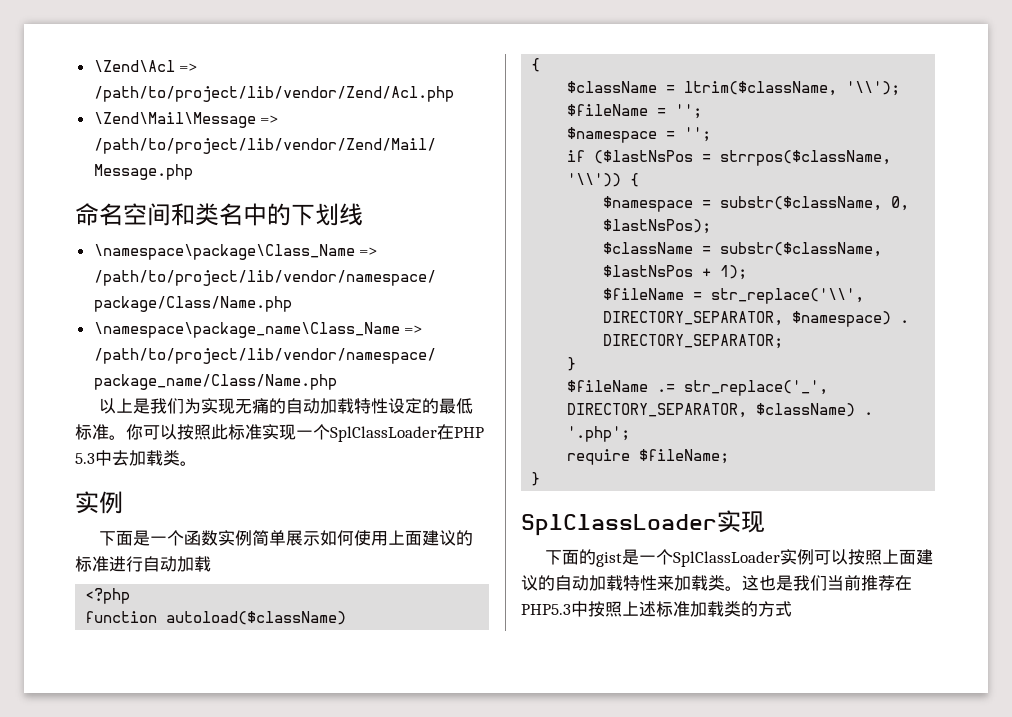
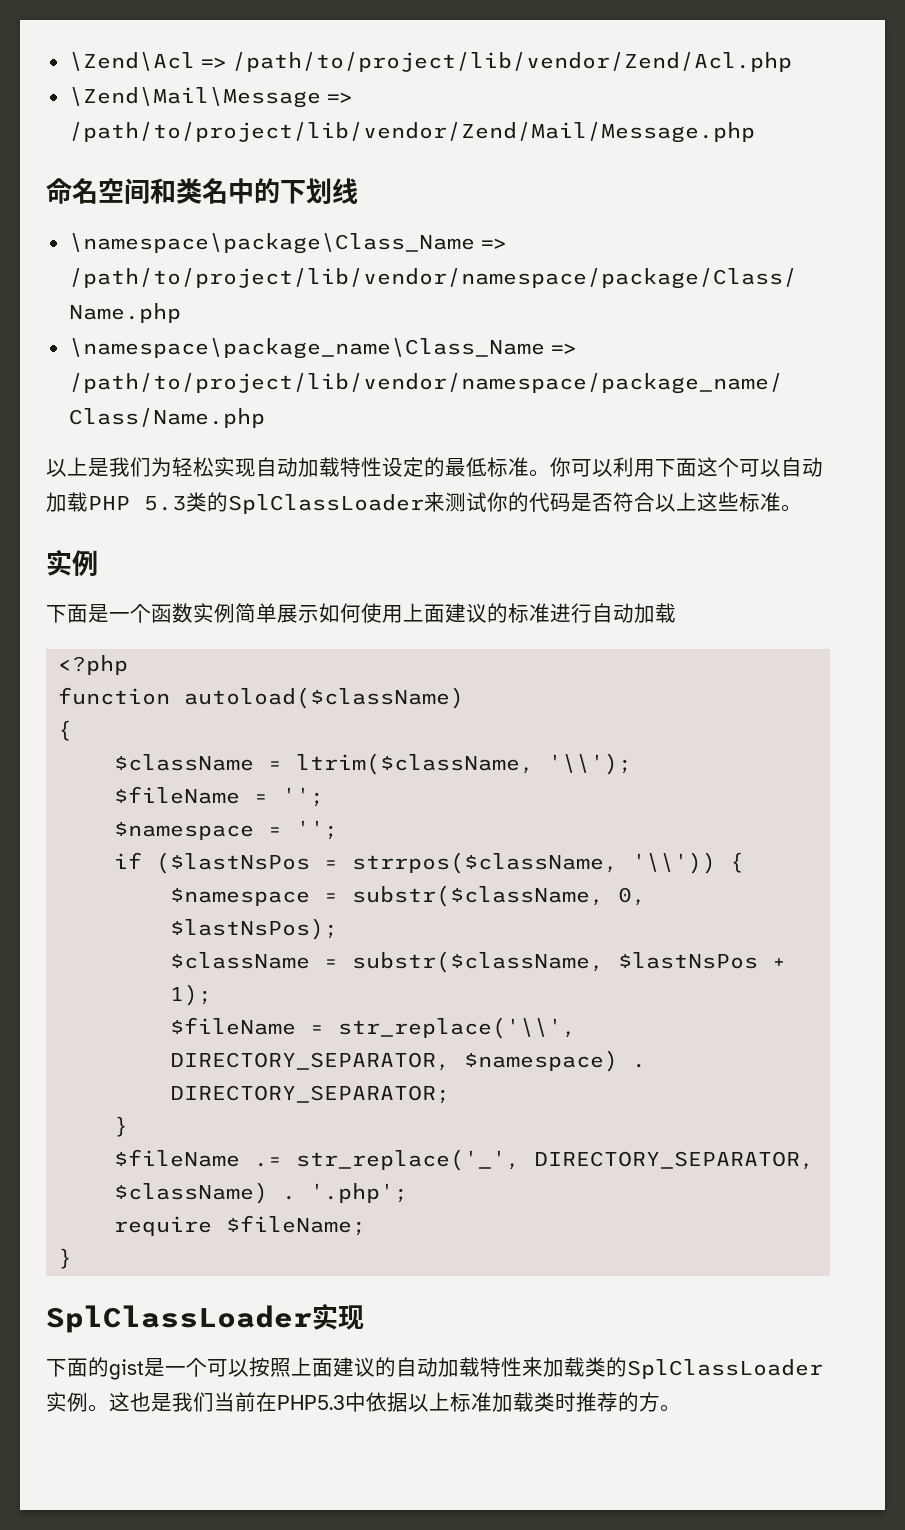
- 以上是我们为实现无痛的自动加载特性设定的最低标准。
+ 以上是我们为轻松实现自动加载特性设定的最低标准。
- 你可以按照此标准实现一个SplClassLoader在PHP 5.3中去加载类。
+ 你可以利用下面这个可以自动加载PHP 5.3类的SplClassLoader来测试你的代码是否符合以上这些标准。
- 下面的gist是一个SplClassLoader实例可以按照上面建议的自动加载特性来加载类。
+ 下面的gist是一个可以按照上面建议的自动加载特性来加载类的SplClassLoader实例。
- 这也是我们当前推荐在PHP5.3中按照上述标准加载类的方式
+ 这也是我们当前在PHP5.3中依据以上标准加载类时推荐的方。

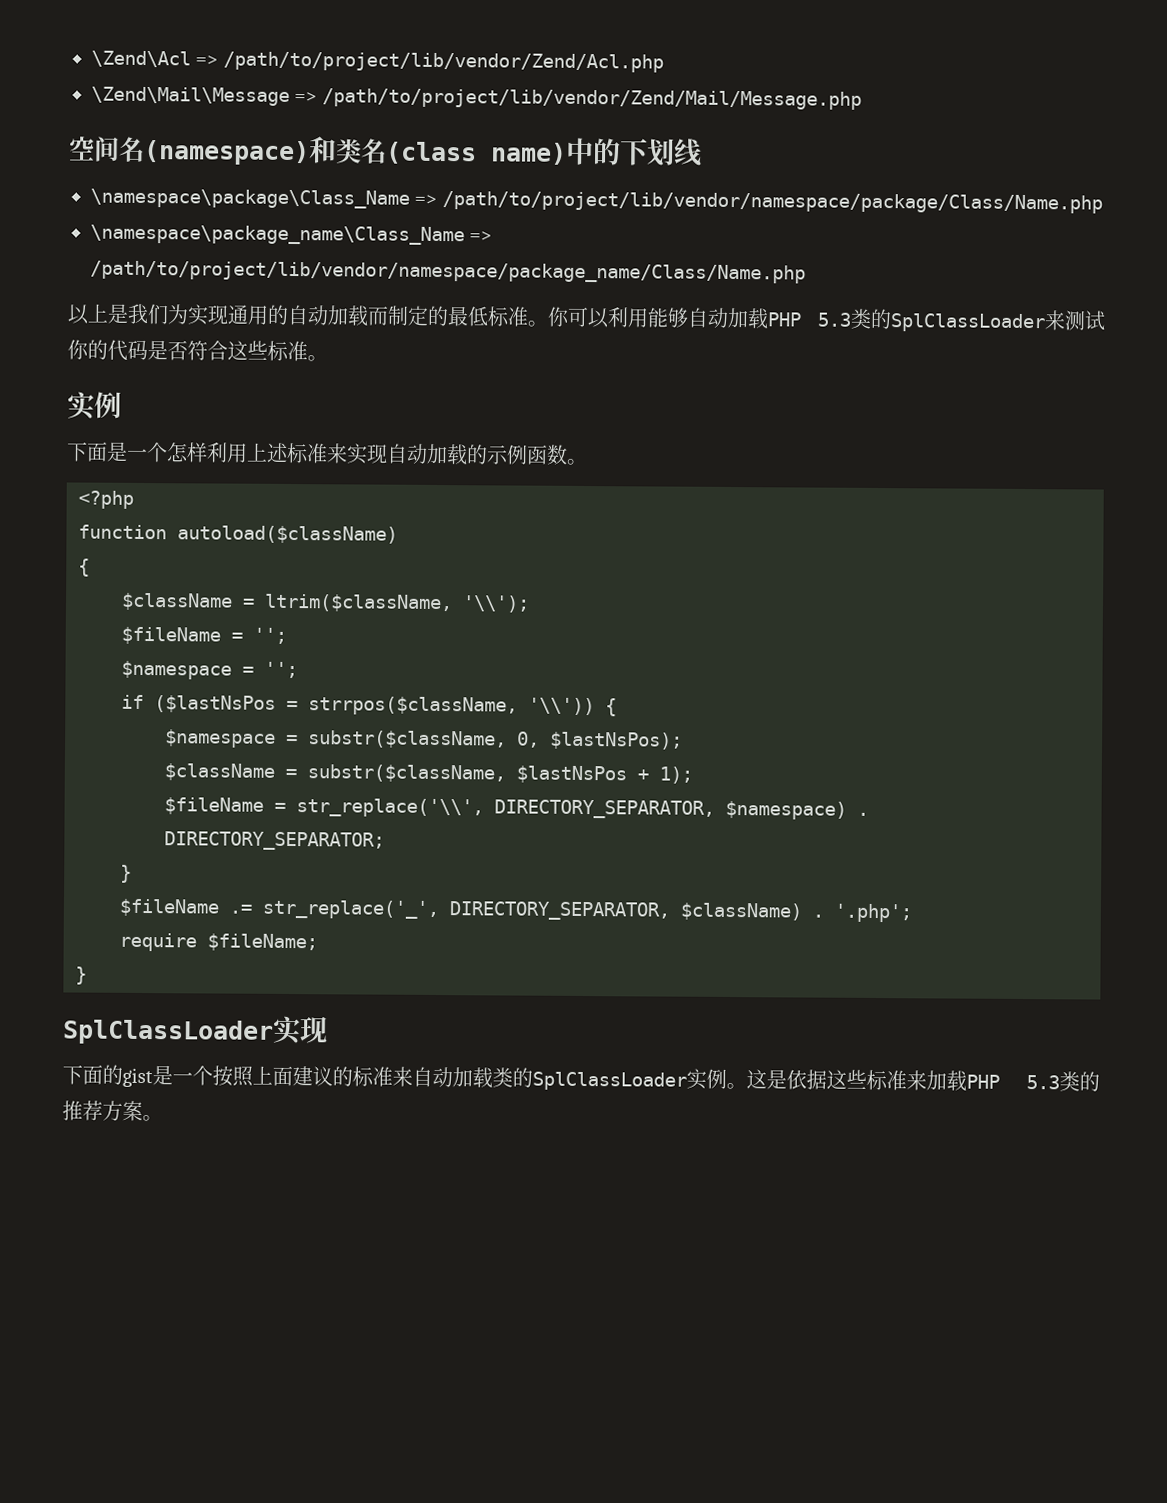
- 命名空间和类名中的下划线
+ 空间名(namespace)和类名(class name)中的下划线
- 以上是我们为轻松实现自动加载特性设定的最低标准。
+ 以上是我们为实现通用的自动加载而制定的最低标准。
- 你可以利用下面这个可以自动加载PHP 5.3类的SplClassLoader来测试你的代码是否符合以上这些标准。
+ 你可以利用能够自动加载PHP 5.3类的SplClassLoader来测试你的代码是否符合这些标准。
- 下面是一个函数实例简单展示如何使用上面建议的标准进行自动加载
+ 下面是一个怎样利用上述标准来实现自动加载的示例函数。
- 下面的gist是一个可以按照上面建议的自动加载特性来加载类的SplClassLoader实例。
+ 下面的gist是一个按照上面建议的标准来自动加载类的SplClassLoader实例。
- 这也是我们当前在PHP5.3中依据以上标准加载类时推荐的方。
+ 这是依据这些标准来加载PHP 5.3类的推荐方案。

